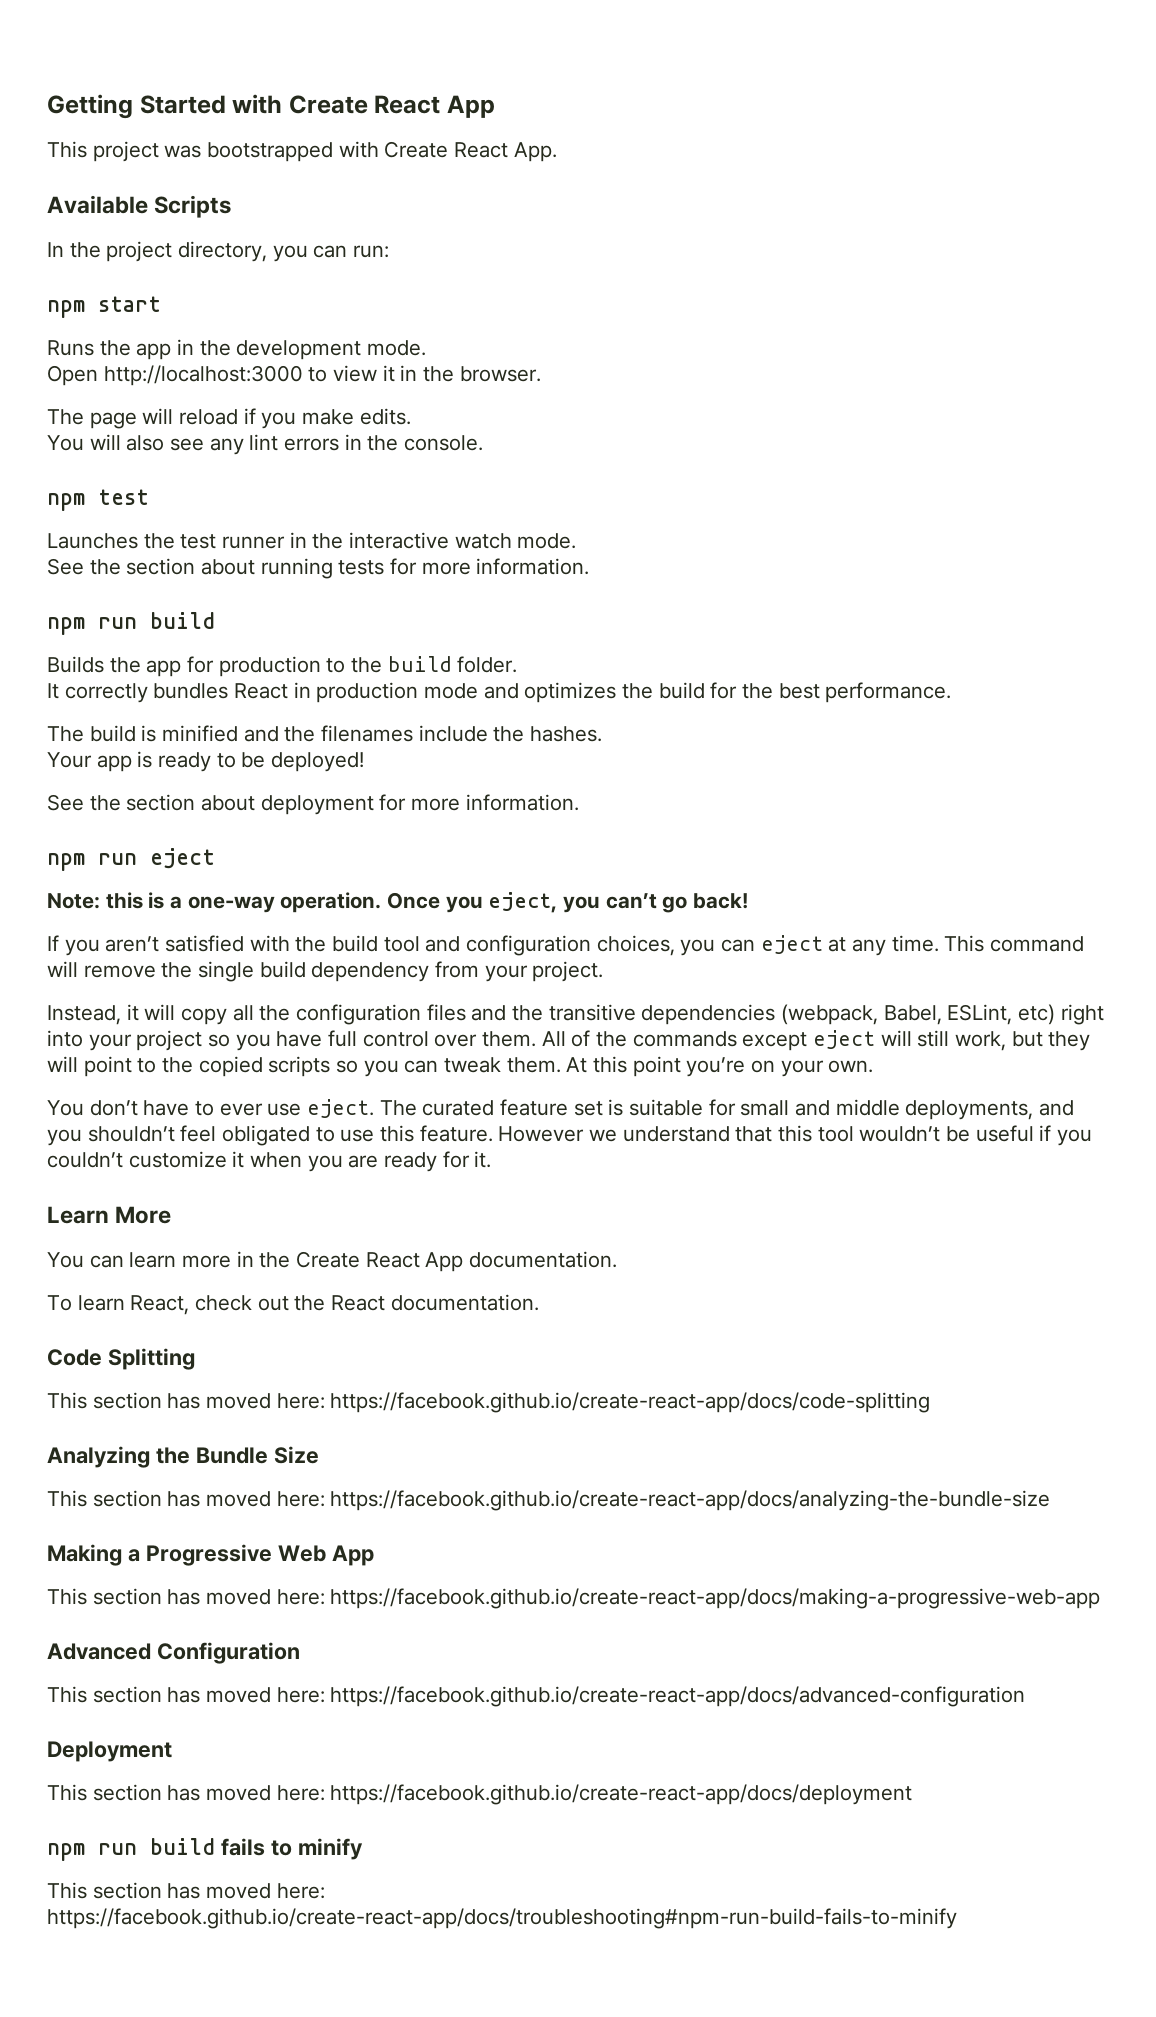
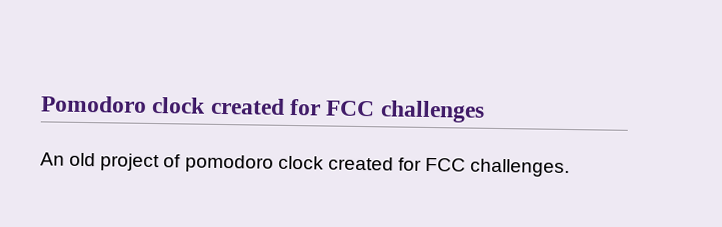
- Getting Started with Create React App
- This project was bootstrapped with Create React App.
- Available Scripts
- In the project directory, you can run:
- npm start
- Runs the app in the development mode.
- Open http://localhost:3000 to view it in the browser.
- The page will reload if you make edits.
- You will also see any lint errors in the console.
- npm test
- Launches the test runner in the interactive watch mode.
- See the section about running tests for more information.
- npm run build
- Builds the app for production to the build folder.
- It correctly bundles React in production mode and optimizes the build for the best performance.
- The build is minified and the filenames include the hashes.
- Your app is ready to be deployed!
- See the section about deployment for more information.
- npm run eject
- Note: this is a one-way operation. Once you eject, you can’t go back!
- If you aren’t satisfied with the build tool and configuration choices, you can eject at any time. This command will remove the single build dependency from your project.
- Instead, it will copy all the configuration files and the transitive dependencies (webpack, Babel, ESLint, etc) right into your project so you have full control over them. All of the commands except eject will still work, but they will point to the copied scripts so you can tweak them. At this point you’re on your own.
- You don’t have to ever use eject. The curated feature set is suitable for small and middle deployments, and you shouldn’t feel obligated to use this feature. However we understand that this tool wouldn’t be useful if you couldn’t customize it when you are ready for it.
- Learn More
- You can learn more in the Create React App documentation.
- To learn React, check out the React documentation.
- Code Splitting
- This section has moved here: https://facebook.github.io/create-react-app/docs/code-splitting
- Analyzing the Bundle Size
- This section has moved here: https://facebook.github.io/create-react-app/docs/analyzing-the-bundle-size
- Making a Progressive Web App
- This section has moved here: https://facebook.github.io/create-react-app/docs/making-a-progressive-web-app
- Advanced Configuration
- This section has moved here: https://facebook.github.io/create-react-app/docs/advanced-configuration
- Deployment
- This section has moved here: https://facebook.github.io/create-react-app/docs/deployment
- npm run build fails to minify
- This section has moved here: https://facebook.github.io/create-react-app/docs/troubleshooting#npm-run-build-fails-to-minify
+ Pomodoro clock created for FCC challenges
+ An old project of pomodoro clock created for FCC challenges.

